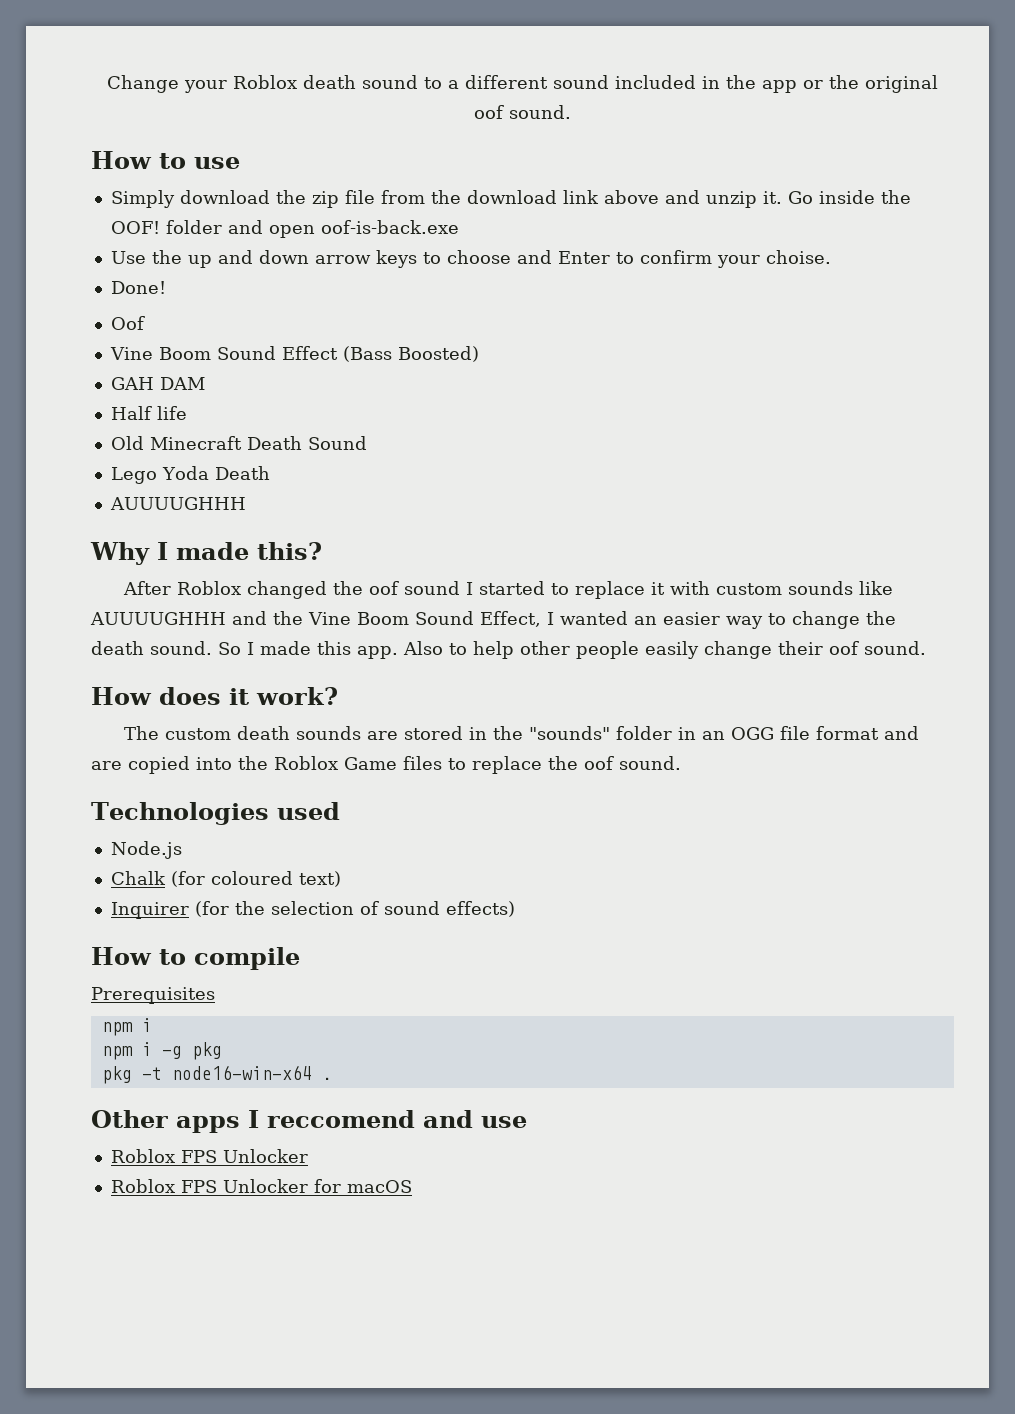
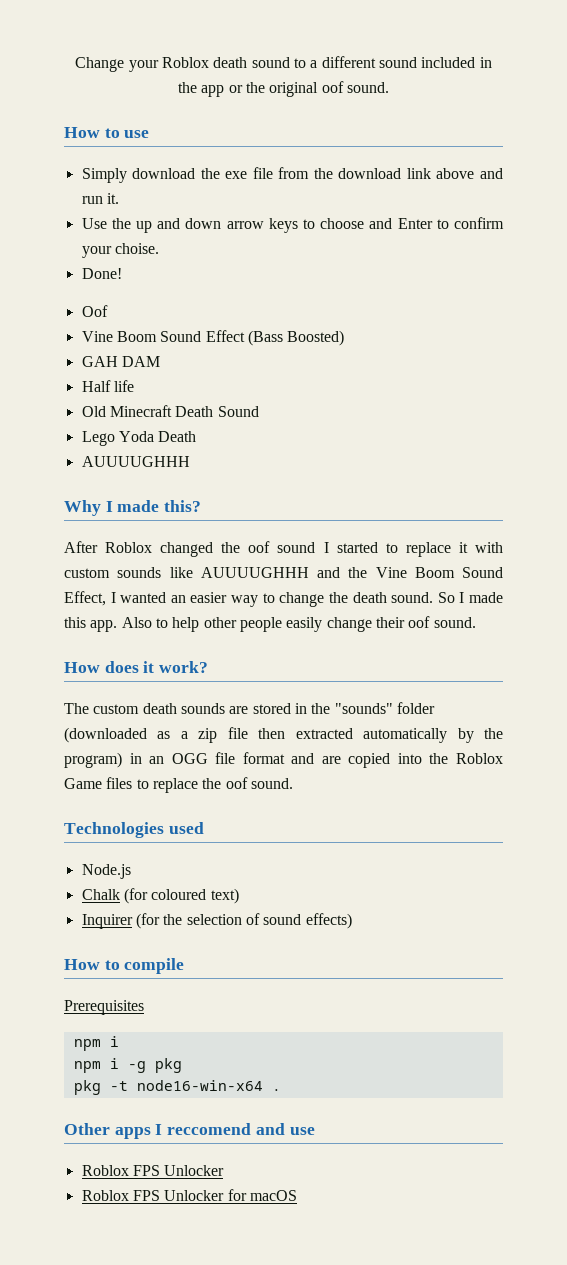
- Simply download the zip file from the download link above and unzip it. Go inside the OOF! folder and open oof-is-back.exe
+ Simply download the exe file from the download link above and run it.
- The custom death sounds are stored in the "sounds" folder in an OGG file format and are copied into the Roblox Game files to replace the oof sound.
+ The custom death sounds are stored in the "sounds" folder (downloaded as a zip file then extracted automatically by the program) in an OGG file format and are copied into the Roblox Game files to replace the oof sound.

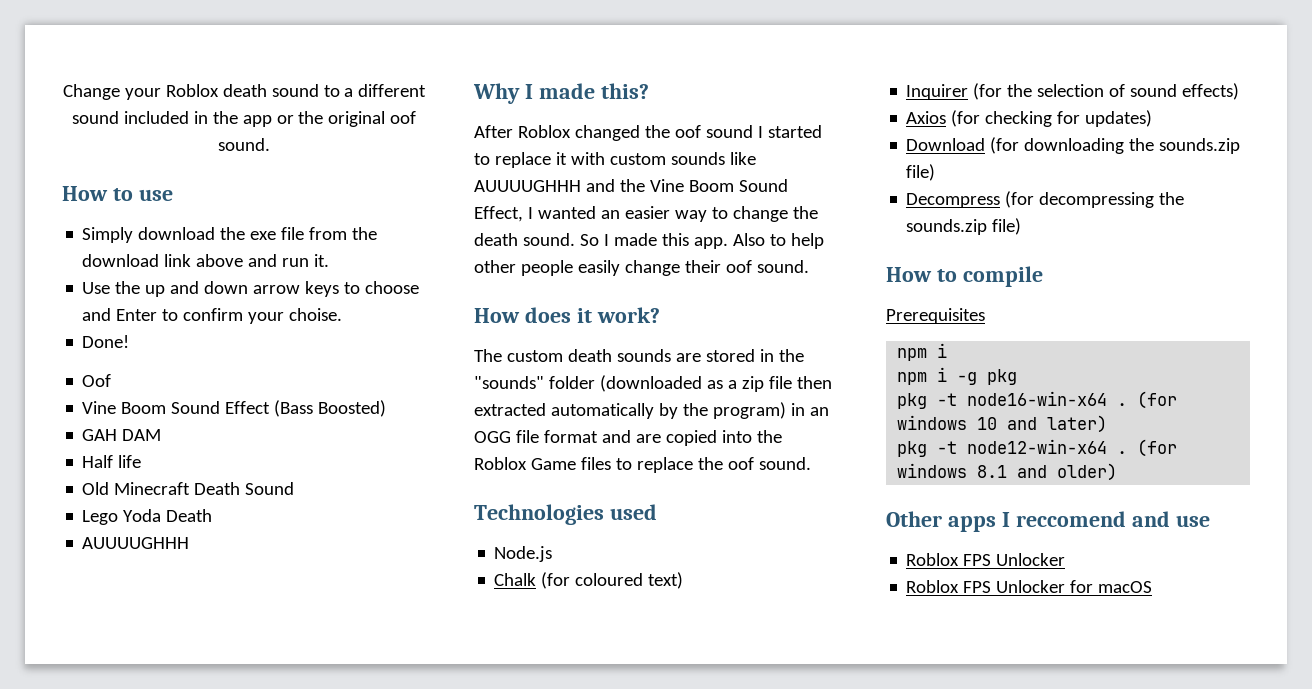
+ Axios (for checking for updates)
+ Download (for downloading the sounds.zip file)
+ Decompress (for decompressing the sounds.zip file)
+ (for windows 10 and later)
+ pkg -t node12-win-x64 . (for windows 8.1 and older)

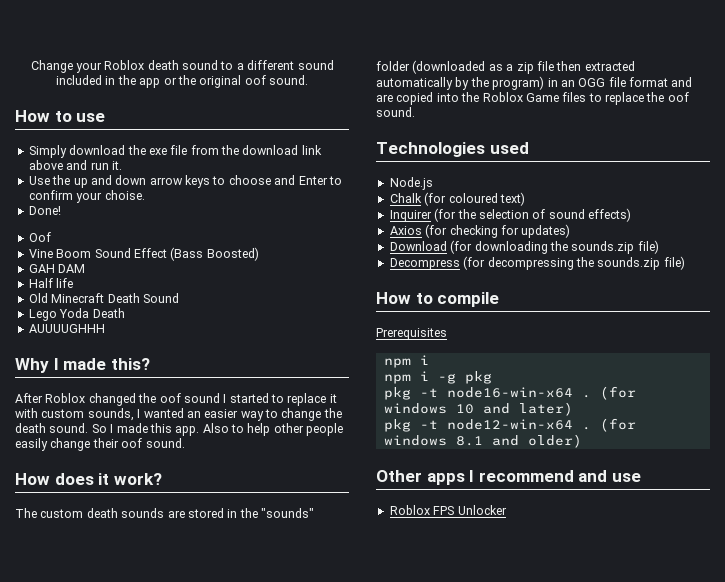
- After Roblox changed the oof sound I started to replace it with custom sounds like AUUUUGHHH and the Vine Boom Sound Effect, I wanted an easier way to change the death sound.
+ After Roblox changed the oof sound I started to replace it with custom sounds, I wanted an easier way to change the death sound.
- Other apps I reccomend and use
+ Other apps I recommend and use
- Roblox FPS Unlocker for macOS

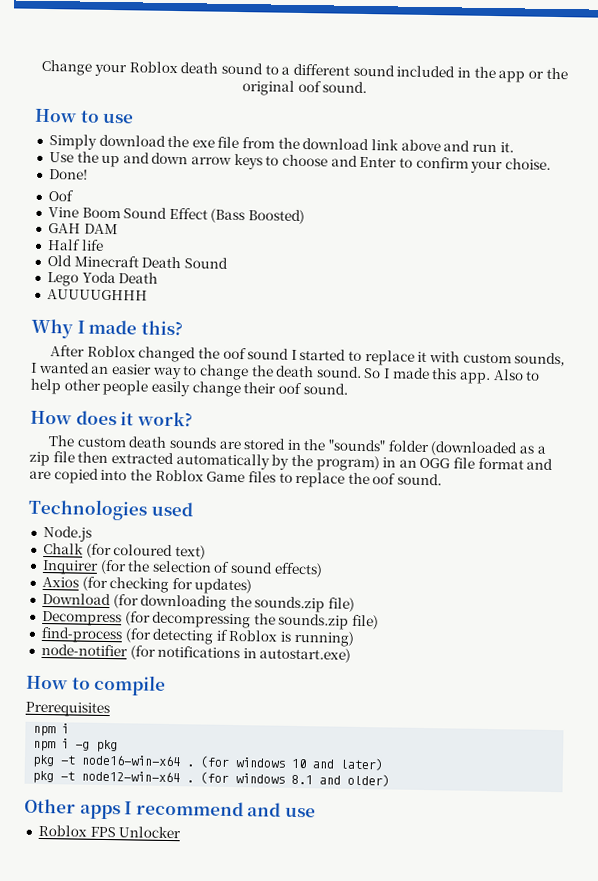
+ find-process (for detecting if Roblox is running)
+ node-notifier (for notifications in autostart.exe)

